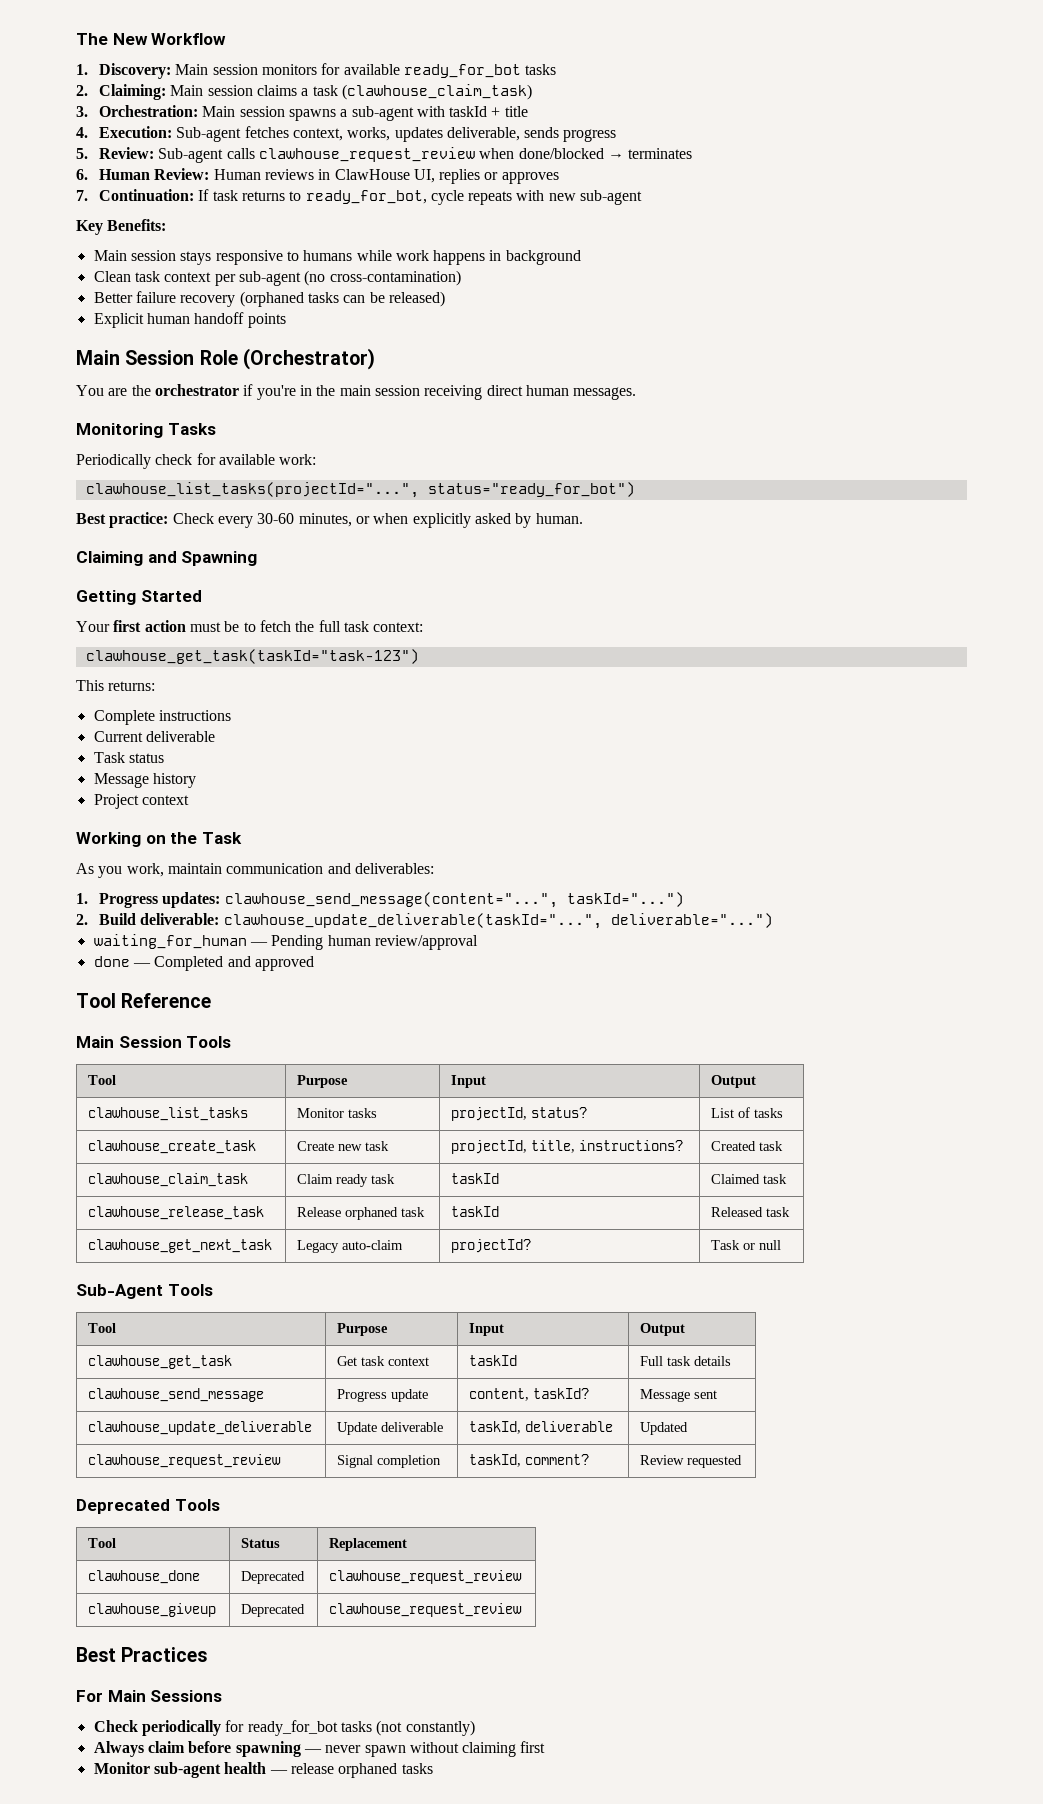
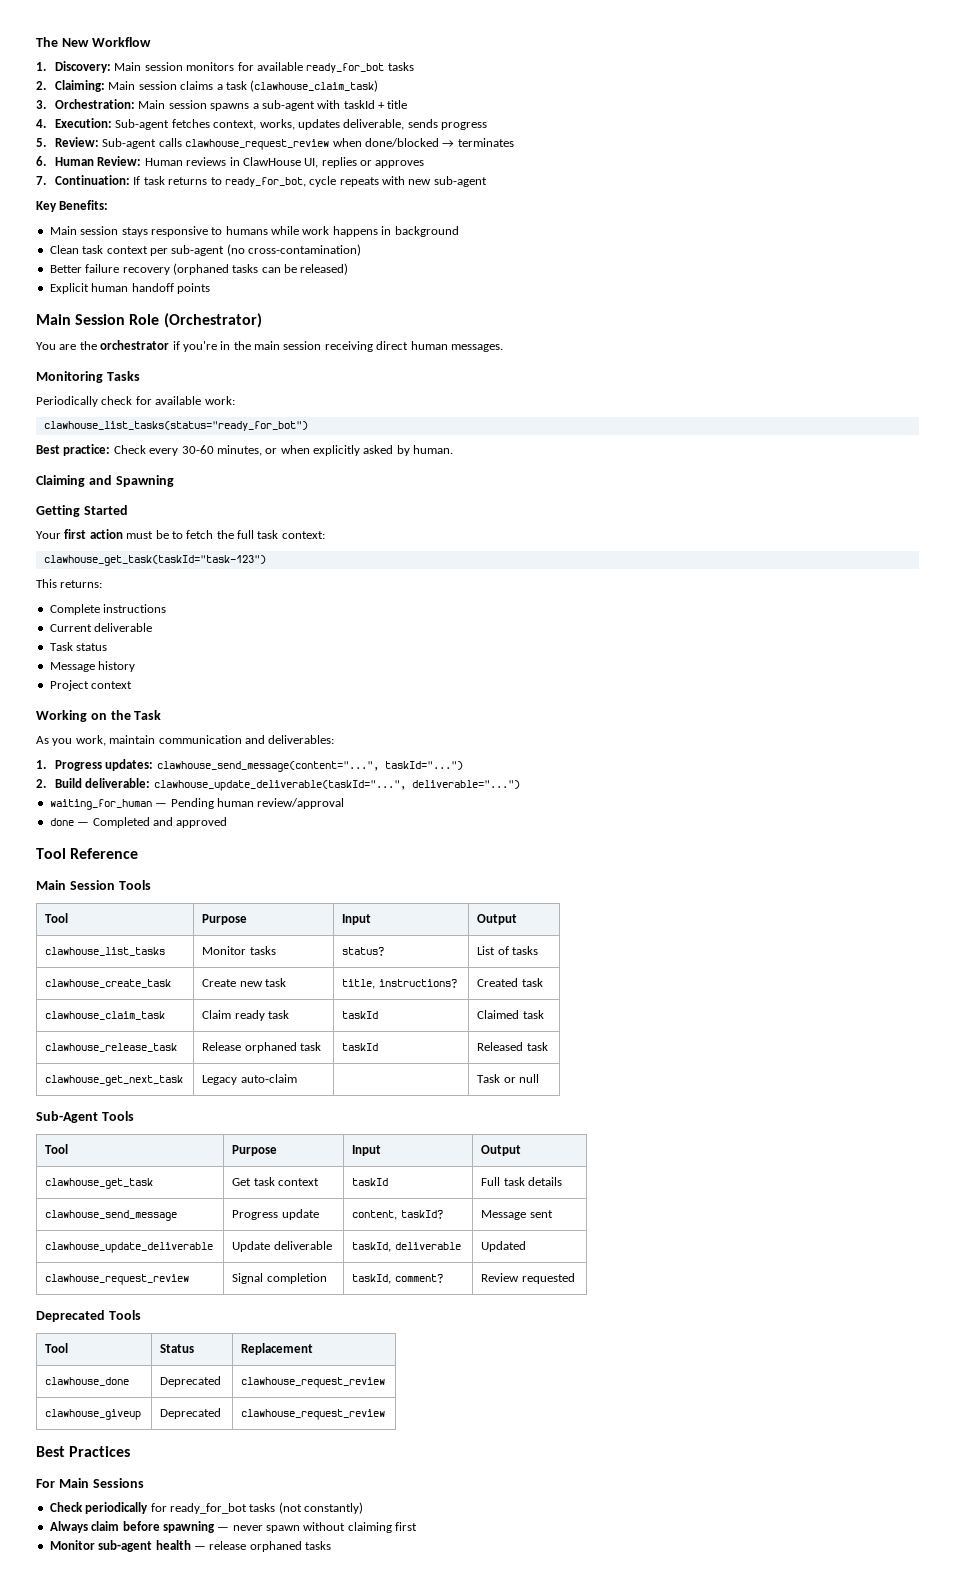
- clawhouse_list_tasks(projectId="...", status="ready_for_bot")
+ clawhouse_list_tasks(status="ready_for_bot")
- clawhouse_list_tasks | Monitor tasks | projectId, status? | List of tasks
+ clawhouse_list_tasks | Monitor tasks | status? | List of tasks
- clawhouse_create_task | Create new task | projectId, title, instructions? | Created task
+ clawhouse_create_task | Create new task | title, instructions? | Created task
- clawhouse_get_next_task | Legacy auto-claim | projectId? | Task or null
+ clawhouse_get_next_task | Legacy auto-claim | | Task or null

